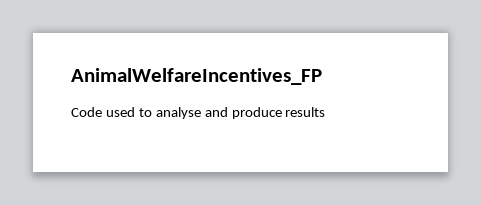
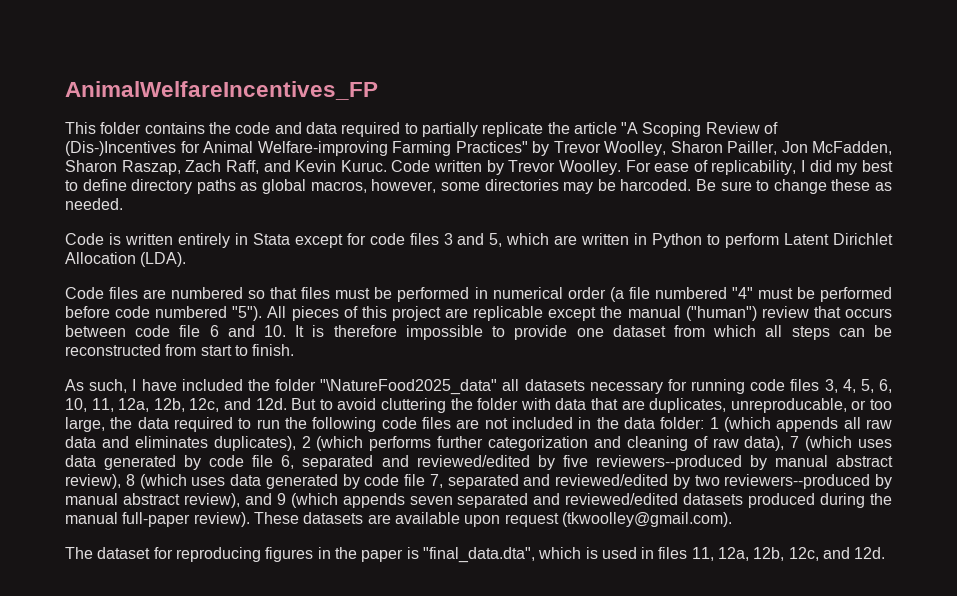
- Code used to analyse and produce results
+ This folder contains the code and data required to partially replicate the article "A Scoping Review of (Dis-)Incentives for Animal Welfare-improving Farming Practices" by Trevor Woolley, Sharon Pailler, Jon McFadden, Sharon Raszap, Zach Raff, and Kevin Kuruc. Code written by Trevor Woolley. For ease of replicability, I did my best to define directory paths as global macros, however, some directories may be harcoded. Be sure to change these as needed.
+ Code is written entirely in Stata except for code files 3 and 5, which are written in Python to perform Latent Dirichlet Allocation (LDA).
+ Code files are numbered so that files must be performed in numerical order (a file numbered "4" must be performed before code numbered "5"). All pieces of this project are replicable except the manual ("human") review that occurs between code file 6 and 10. It is therefore impossible to provide one dataset from which all steps can be reconstructed from start to finish.
+ As such, I have included the folder "\NatureFood2025_data" all datasets necessary for running code files 3, 4, 5, 6, 10, 11, 12a, 12b, 12c, and 12d. But to avoid cluttering the folder with data that are duplicates, unreproducable, or too large, the data required to run the following code files are not included in the data folder: 1 (which appends all raw data and eliminates duplicates), 2 (which performs further categorization and cleaning of raw data), 7 (which uses data generated by code file 6, separated and reviewed/edited by five reviewers--produced by manual abstract review), 8 (which uses data generated by code file 7, separated and reviewed/edited by two reviewers--produced by manual abstract review), and 9 (which appends seven separated and reviewed/edited datasets produced during the manual full-paper review). These datasets are available upon request (tkwoolley@gmail.com).
+ The dataset for reproducing figures in the paper is "final_data.dta", which is used in files 11, 12a, 12b, 12c, and 12d.

